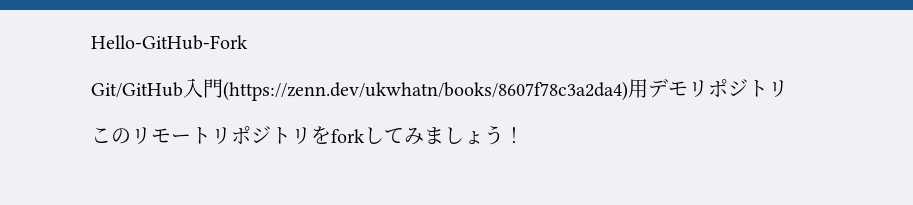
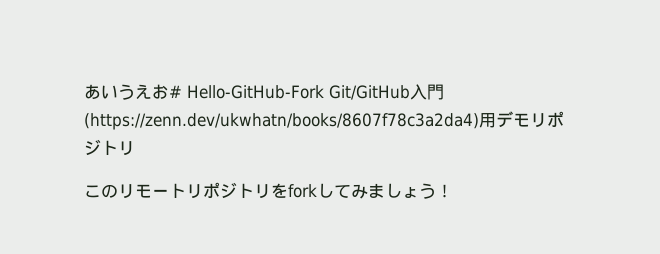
- Hello-GitHub-Fork
- Git/GitHub入門(https://zenn.dev/ukwhatn/books/8607f78c3a2da4)用デモリポジトリ
+ あいうえお# Hello-GitHub-Fork Git/GitHub入門(https://zenn.dev/ukwhatn/books/8607f78c3a2da4)用デモリポジトリ

